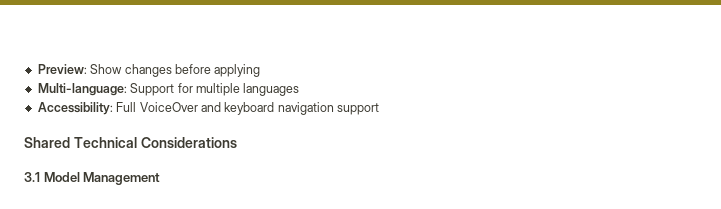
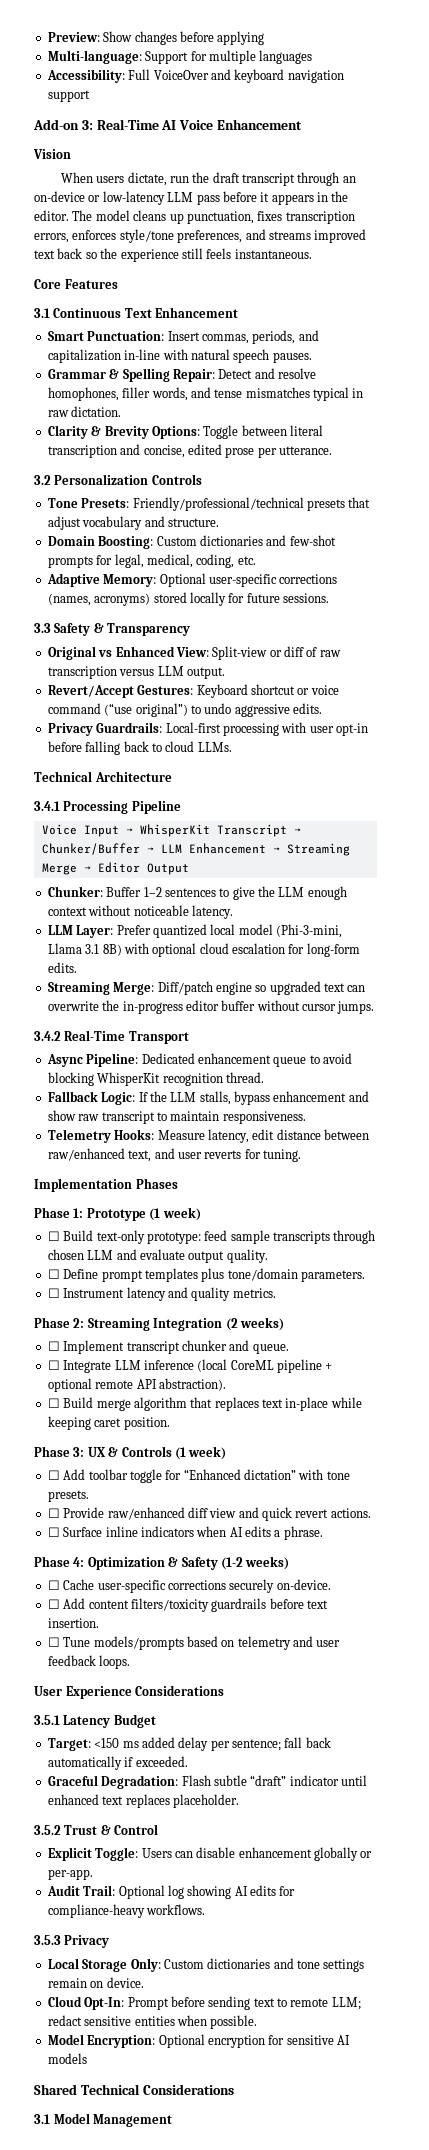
+ Add-on 3: Real-Time AI Voice Enhancement
+ Vision
+ When users dictate, run the draft transcript through an on-device or low-latency LLM pass before it appears in the editor. The model cleans up punctuation, fixes transcription errors, enforces style/tone preferences, and streams improved text back so the experience still feels instantaneous.
+ Core Features
+ 3.1 Continuous Text Enhancement
+ Smart Punctuation: Insert commas, periods, and capitalization in-line with natural speech pauses.
+ Grammar & Spelling Repair: Detect and resolve homophones, filler words, and tense mismatches typical in raw dictation.
+ Clarity & Brevity Options: Toggle between literal transcription and concise, edited prose per utterance.
+ 3.2 Personalization Controls
+ Tone Presets: Friendly/professional/technical presets that adjust vocabulary and structure.
+ Domain Boosting: Custom dictionaries and few-shot prompts for legal, medical, coding, etc.
+ Adaptive Memory: Optional user-specific corrections (names, acronyms) stored locally for future sessions.
+ 3.3 Safety & Transparency
+ Original vs Enhanced View: Split-view or diff of raw transcription versus LLM output.
+ Revert/Accept Gestures: Keyboard shortcut or voice command (“use original”) to undo aggressive edits.
+ Privacy Guardrails: Local-first processing with user opt-in before falling back to cloud LLMs.
+ Technical Architecture
+ 3.4.1 Processing Pipeline
+ Voice Input → WhisperKit Transcript → Chunker/Buffer → LLM Enhancement → Streaming Merge → Editor Output
+ Chunker: Buffer 1–2 sentences to give the LLM enough context without noticeable latency.
+ LLM Layer: Prefer quantized local model (Phi-3-mini, Llama 3.1 8B) with optional cloud escalation for long-form edits.
+ Streaming Merge: Diff/patch engine so upgraded text can overwrite the in-progress editor buffer without cursor jumps.
+ 3.4.2 Real-Time Transport
+ Async Pipeline: Dedicated enhancement queue to avoid blocking WhisperKit recognition thread.
+ Fallback Logic: If the LLM stalls, bypass enhancement and show raw transcript to maintain responsiveness.
+ Telemetry Hooks: Measure latency, edit distance between raw/enhanced text, and user reverts for tuning.
+ Implementation Phases
+ Phase 1: Prototype (1 week)
+ ☐ Build text-only prototype: feed sample transcripts through chosen LLM and evaluate output quality.
+ ☐ Define prompt templates plus tone/domain parameters.
+ ☐ Instrument latency and quality metrics.
+ Phase 2: Streaming Integration (2 weeks)
+ ☐ Implement transcript chunker and queue.
+ ☐ Integrate LLM inference (local CoreML pipeline + optional remote API abstraction).
+ ☐ Build merge algorithm that replaces text in-place while keeping caret position.
+ Phase 3: UX & Controls (1 week)
+ ☐ Add toolbar toggle for “Enhanced dictation” with tone presets.
+ ☐ Provide raw/enhanced diff view and quick revert actions.
+ ☐ Surface inline indicators when AI edits a phrase.
+ Phase 4: Optimization & Safety (1-2 weeks)
+ ☐ Cache user-specific corrections securely on-device.
+ ☐ Add content filters/toxicity guardrails before text insertion.
+ ☐ Tune models/prompts based on telemetry and user feedback loops.
+ User Experience Considerations
+ 3.5.1 Latency Budget
+ Target: <150 ms added delay per sentence; fall back automatically if exceeded.
+ Graceful Degradation: Flash subtle “draft” indicator until enhanced text replaces placeholder.
+ 3.5.2 Trust & Control
+ Explicit Toggle: Users can disable enhancement globally or per-app.
+ Audit Trail: Optional log showing AI edits for compliance-heavy workflows.
+ 3.5.3 Privacy
+ Local Storage Only: Custom dictionaries and tone settings remain on device.
+ Cloud Opt-In: Prompt before sending text to remote LLM; redact sensitive entities when possible.
+ Model Encryption: Optional encryption for sensitive AI models

